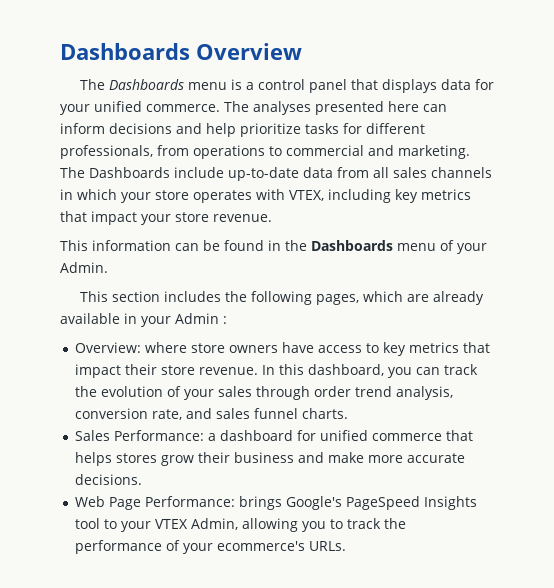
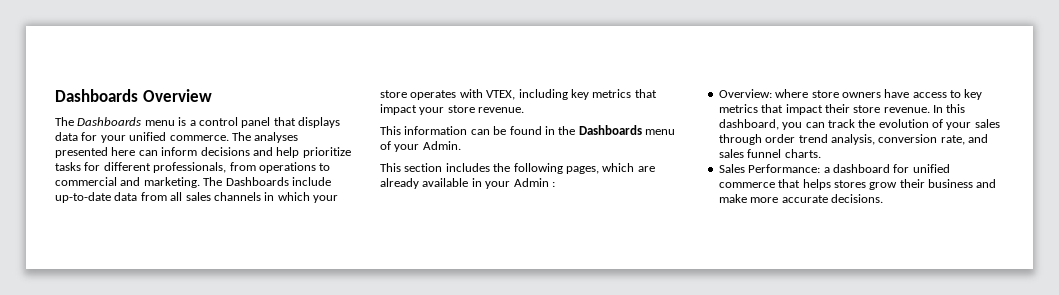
- Web Page Performance: brings Google's PageSpeed Insights tool to your VTEX Admin, allowing you to track the performance of your ecommerce's URLs.

